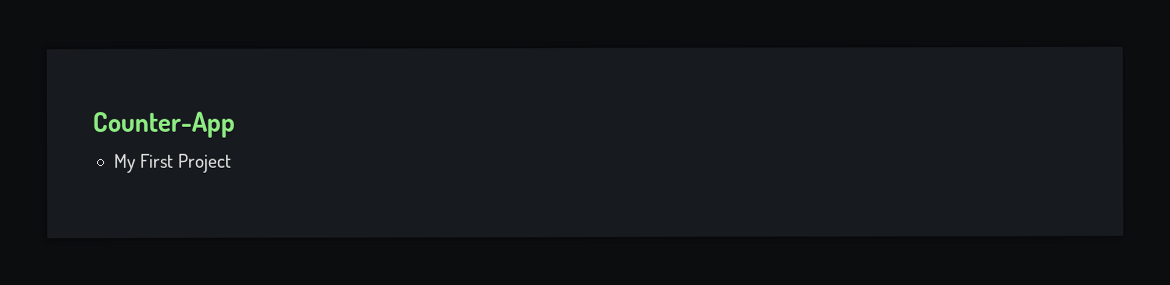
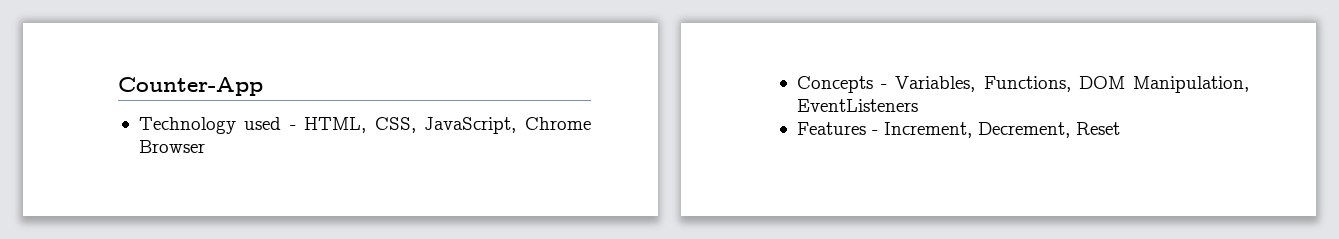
- My First Project
+ Technology used - HTML, CSS, JavaScript, Chrome Browser
+ Concepts - Variables, Functions, DOM Manipulation, EventListeners
+ Features - Increment, Decrement, Reset

